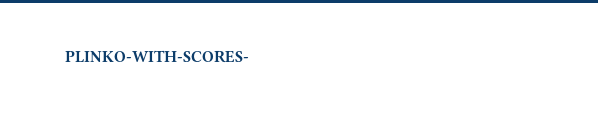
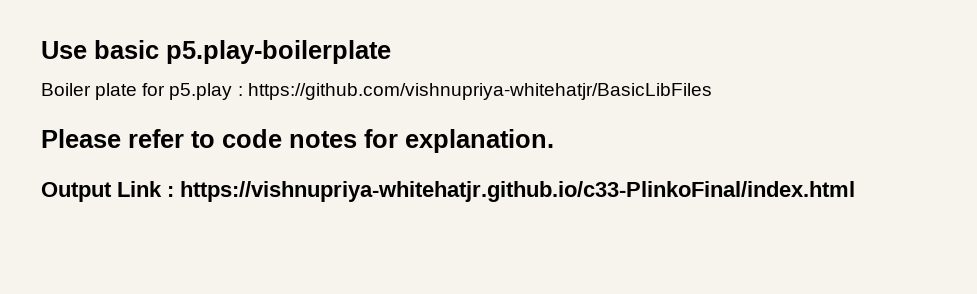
- PLINKO-WITH-SCORES-
+ Use basic p5.play-boilerplate
+ Boiler plate for p5.play : https://github.com/vishnupriya-whitehatjr/BasicLibFiles
+ Please refer to code notes for explanation.
+ Output Link : https://vishnupriya-whitehatjr.github.io/c33-PlinkoFinal/index.html

